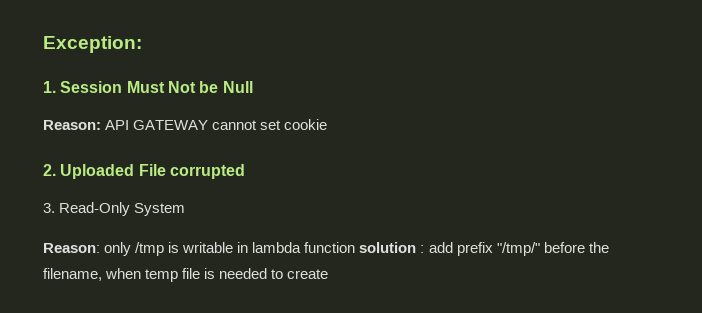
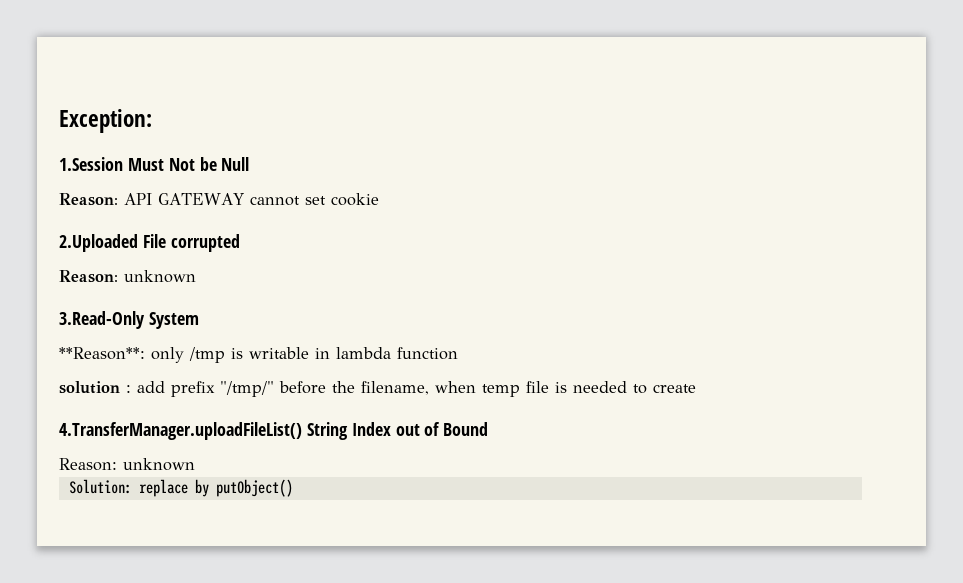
- 1. Session Must Not be Null
+ 1.Session Must Not be Null
- 2. Uploaded File corrupted
- 3. Read-Only System
+ 2.Uploaded File corrupted
+ Reason: unknown
+ 3.Read-Only System
- Reason: only /tmp is writable in lambda function solution : add prefix "/tmp/" before the filename, when temp file is needed to create
+ **Reason**: only /tmp is writable in lambda function
+ solution : add prefix "/tmp/" before the filename, when temp file is needed to create
+ 4.TransferManager.uploadFileList() String Index out of Bound
+ Reason: unknown
+ Solution: replace by putObject()

